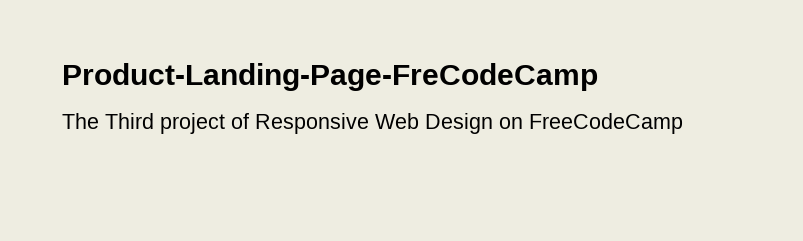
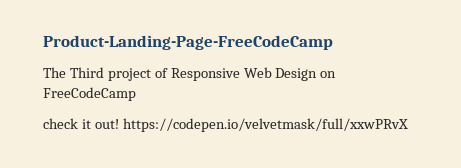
- Product-Landing-Page-FreCodeCamp
+ Product-Landing-Page-FreeCodeCamp
+ check it out! https://codepen.io/velvetmask/full/xxwPRvX

